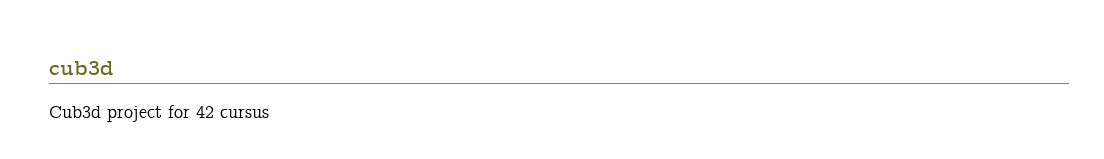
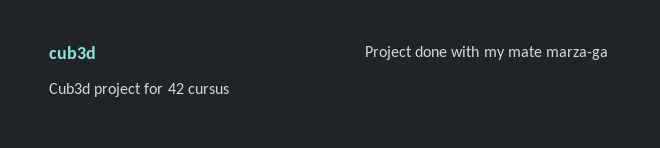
+ Project done with my mate marza-ga

